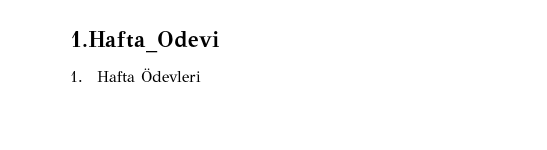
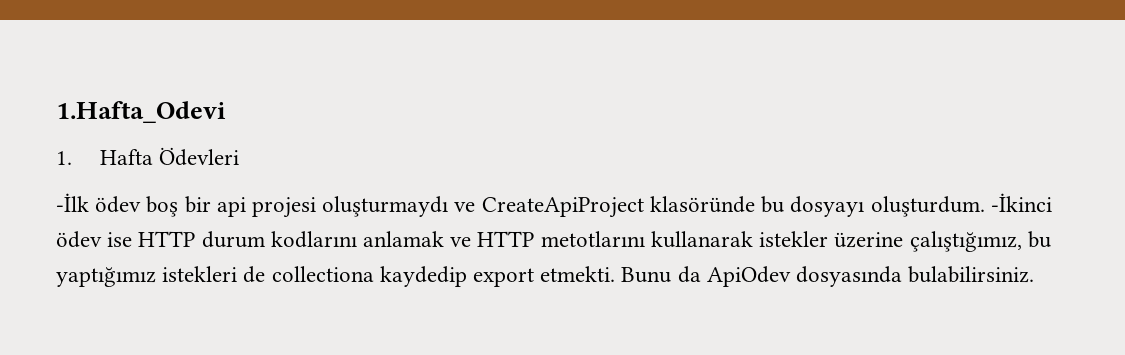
+ -İlk ödev boş bir api projesi oluşturmaydı ve CreateApiProject klasöründe bu dosyayı oluşturdum. -İkinci ödev ise HTTP durum kodlarını anlamak ve HTTP metotlarını kullanarak istekler üzerine çalıştığımız, bu yaptığımız istekleri de collectiona kaydedip export etmekti. Bunu da ApiOdev dosyasında bulabilirsiniz.

